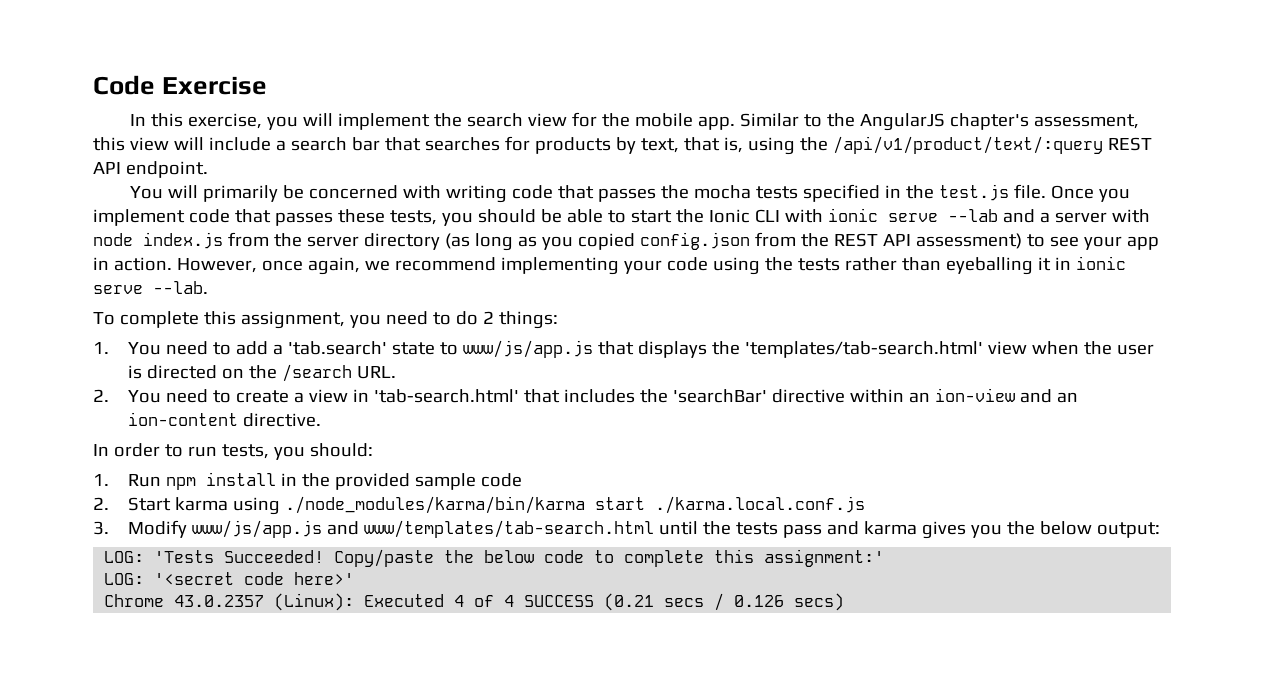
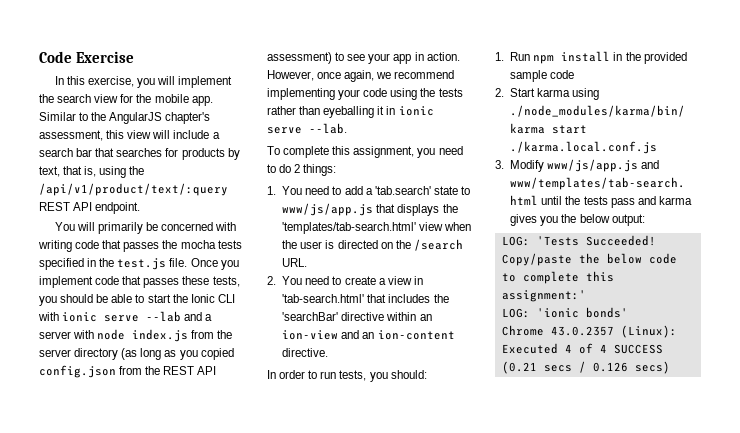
- LOG: '<secret code here>'
+ LOG: 'ionic bonds'

